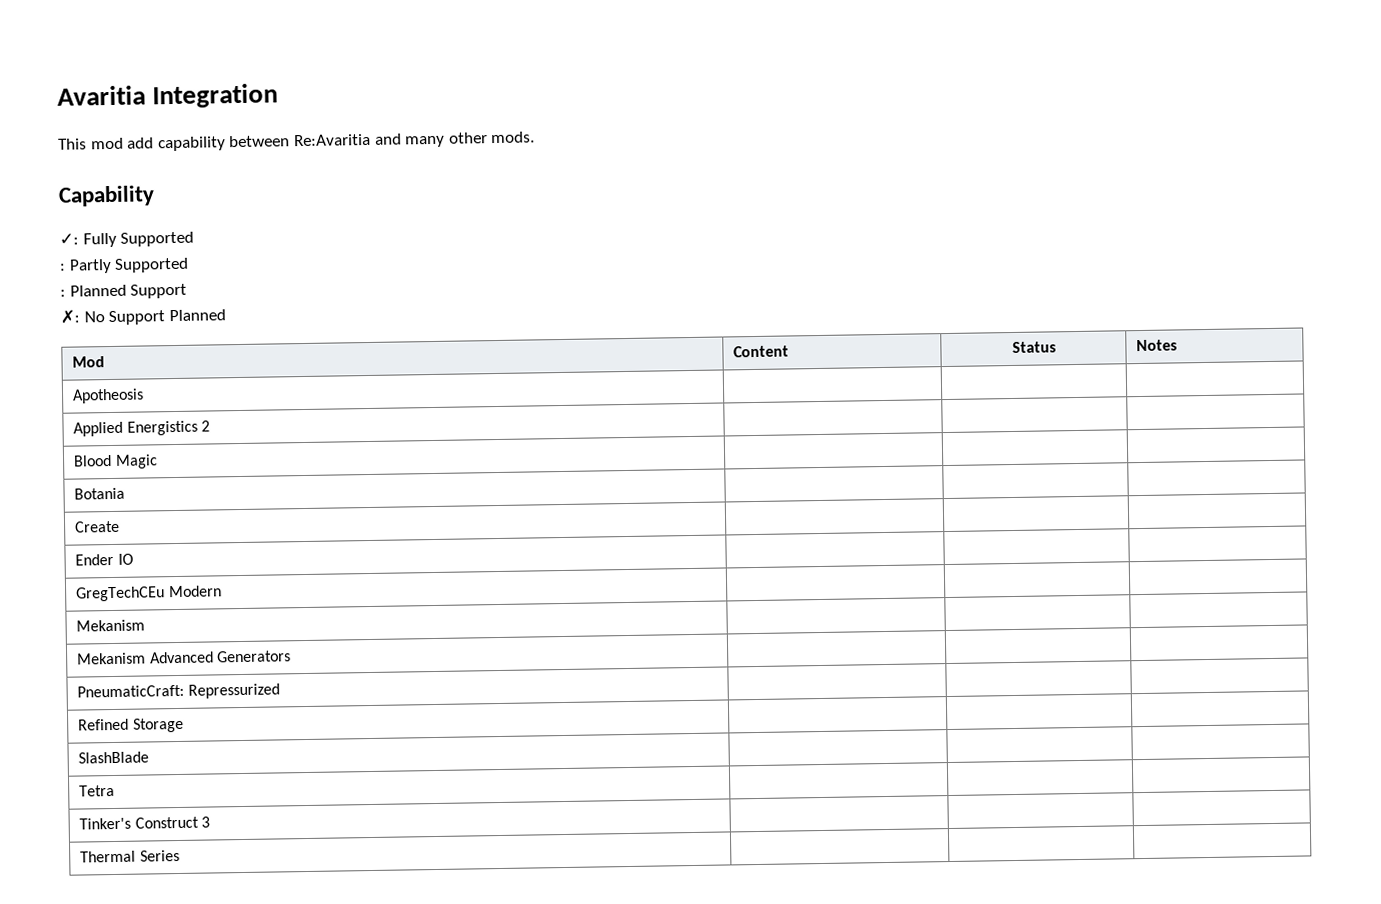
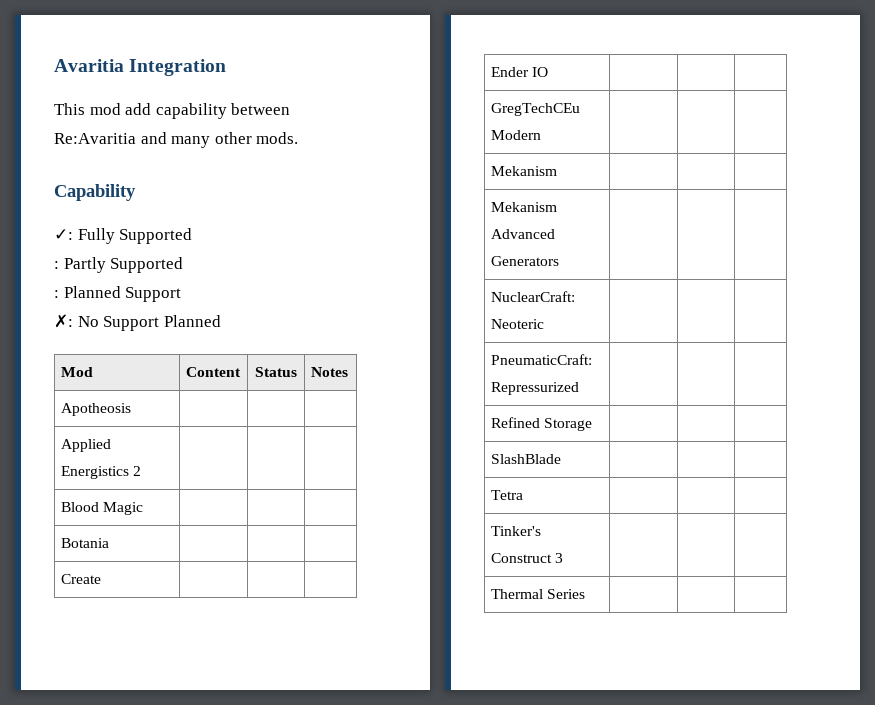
+ NuclearCraft: Neoteric | | |

